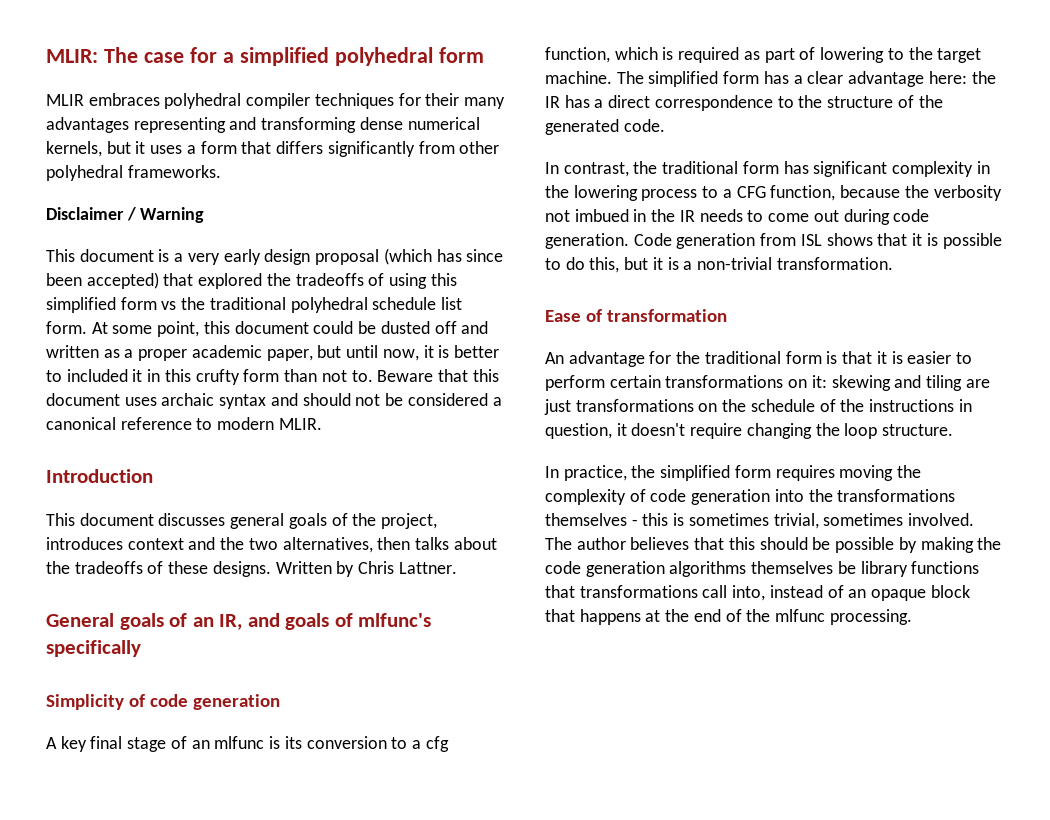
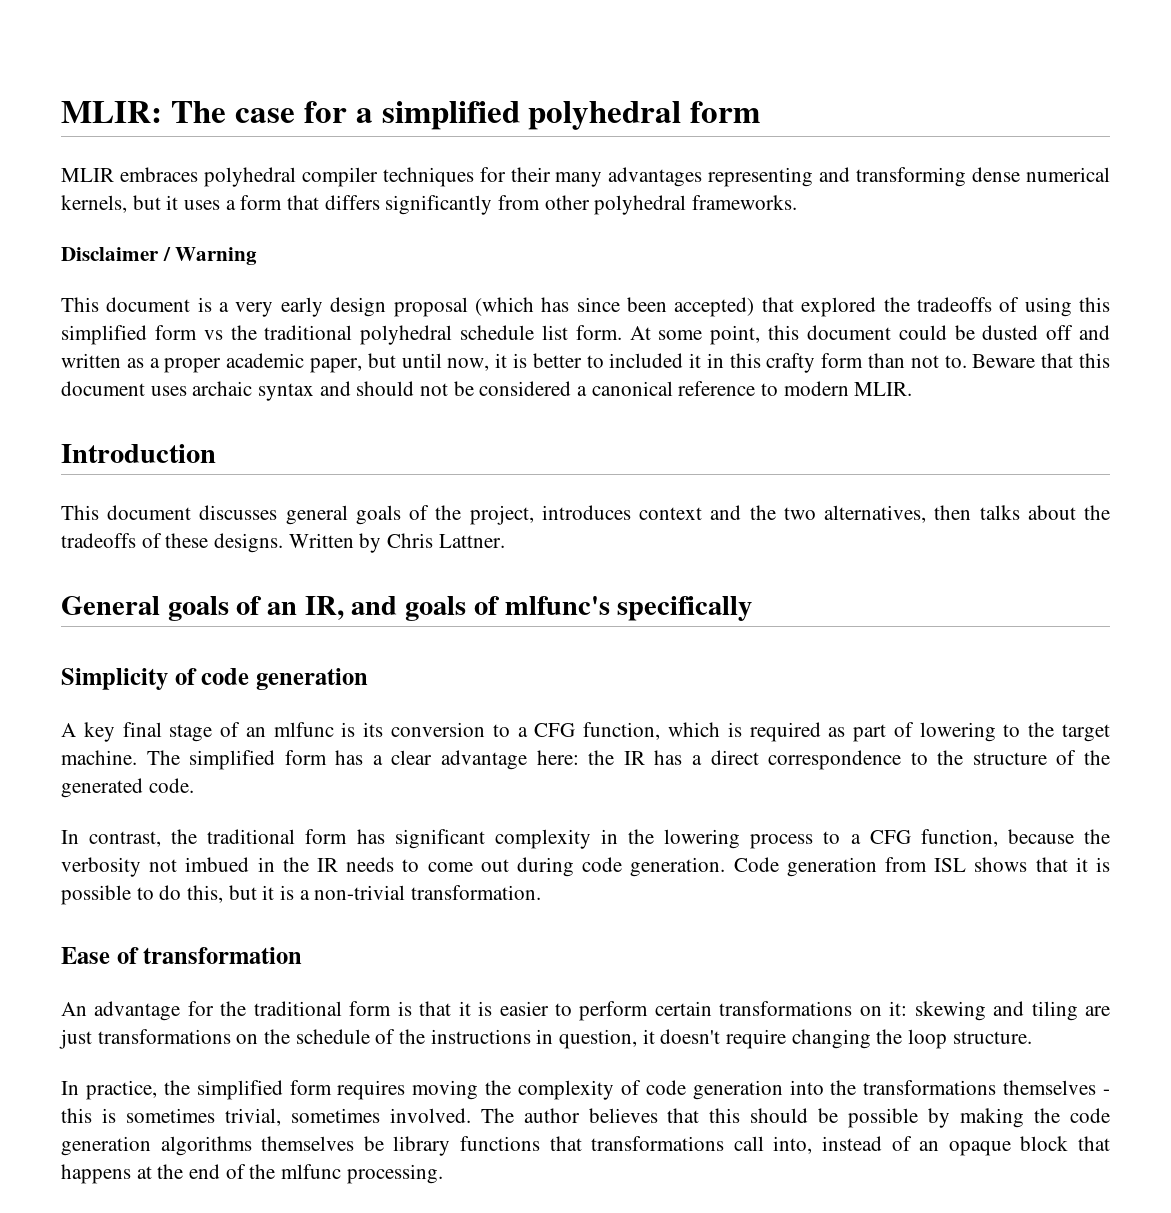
- At some point, this document could be dusted off and written as a proper academic paper, but until now, it is better to included it in this crufty form than not to.
+ At some point, this document could be dusted off and written as a proper academic paper, but until now, it is better to included it in this crafty form than not to.
- A key final stage of an mlfunc is its conversion to a cfg function, which is required as part of lowering to the target machine.
+ A key final stage of an mlfunc is its conversion to a CFG function, which is required as part of lowering to the target machine.

